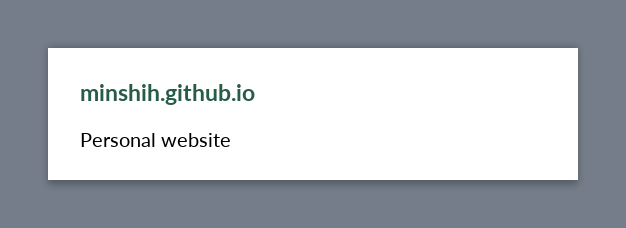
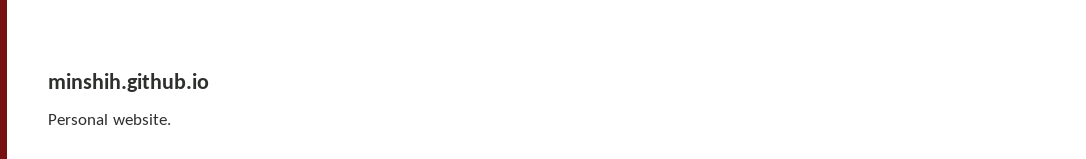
- Personal website
+ Personal website.

